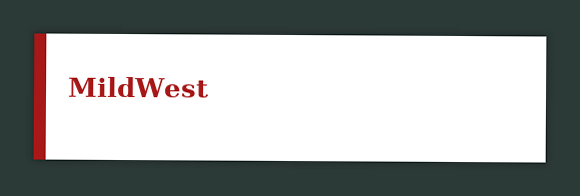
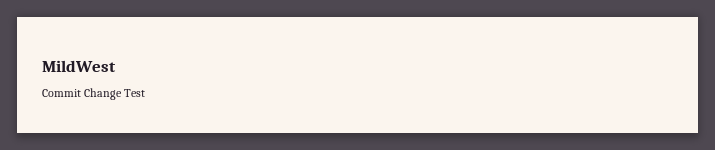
+ Commit Change Test

